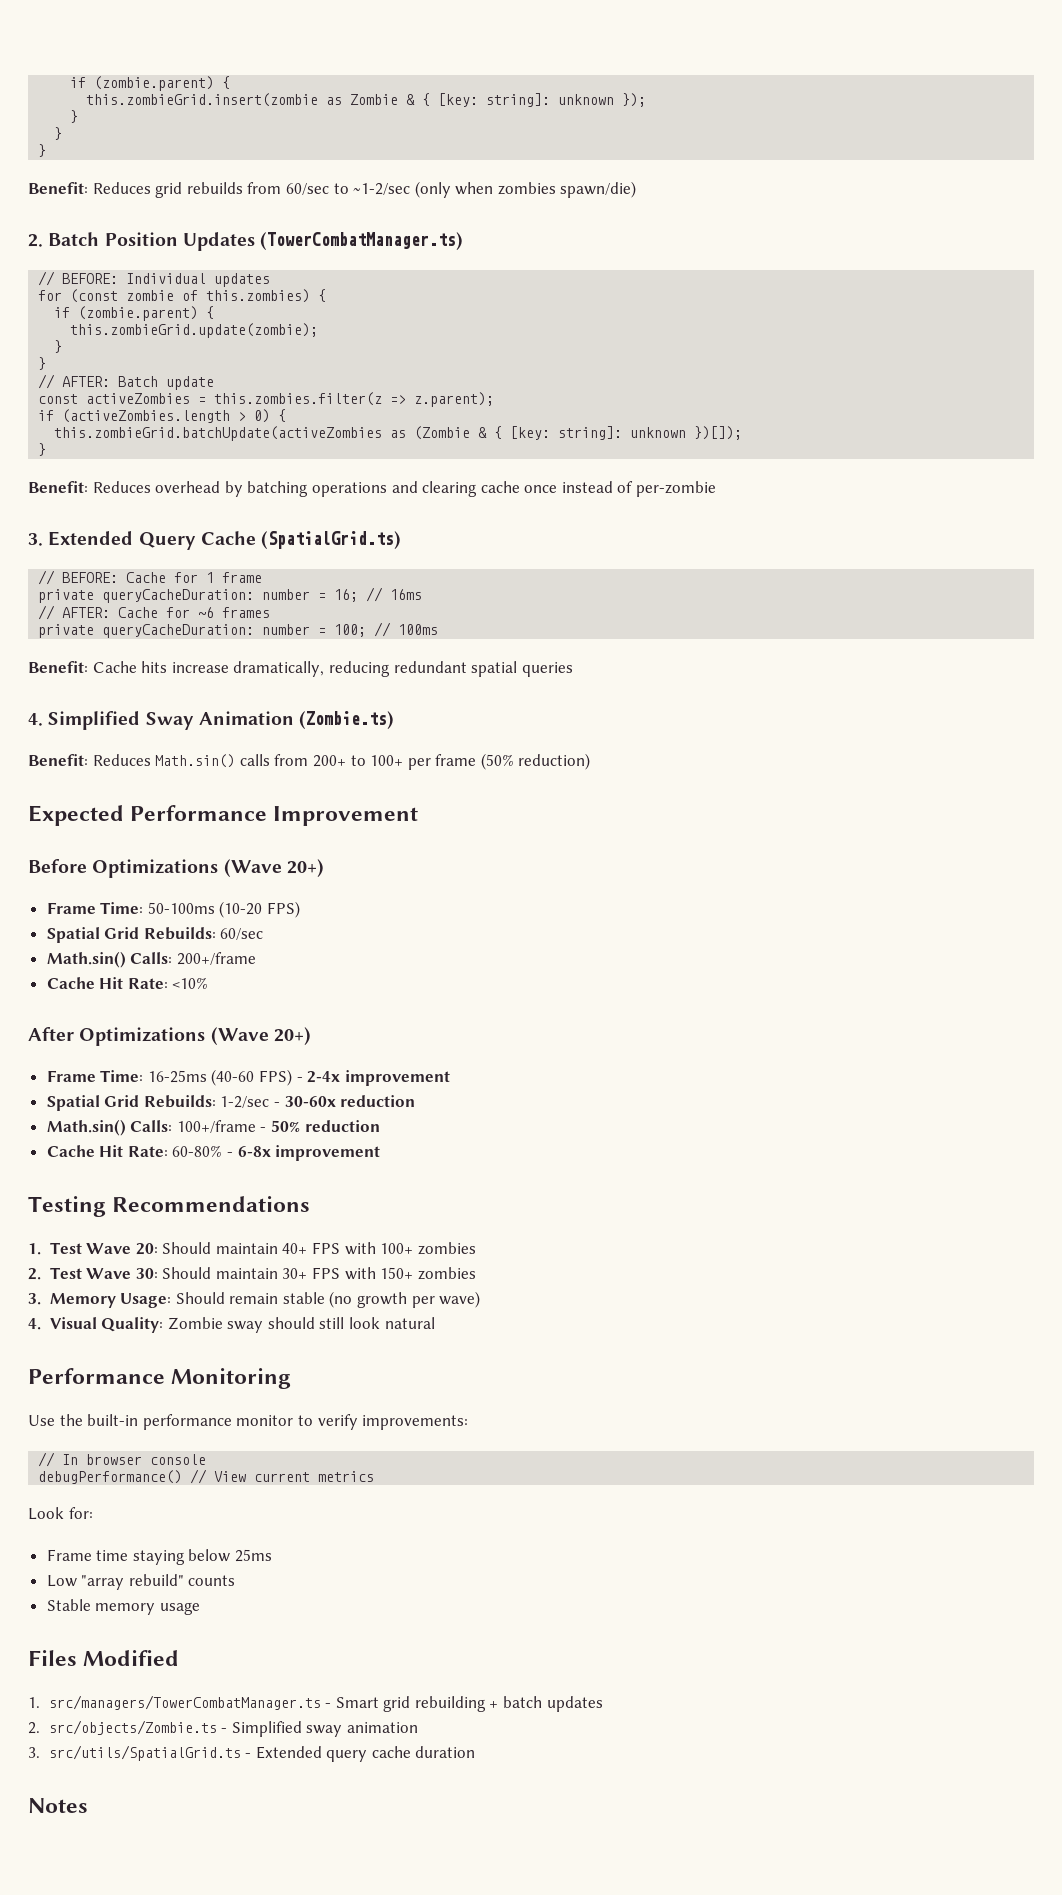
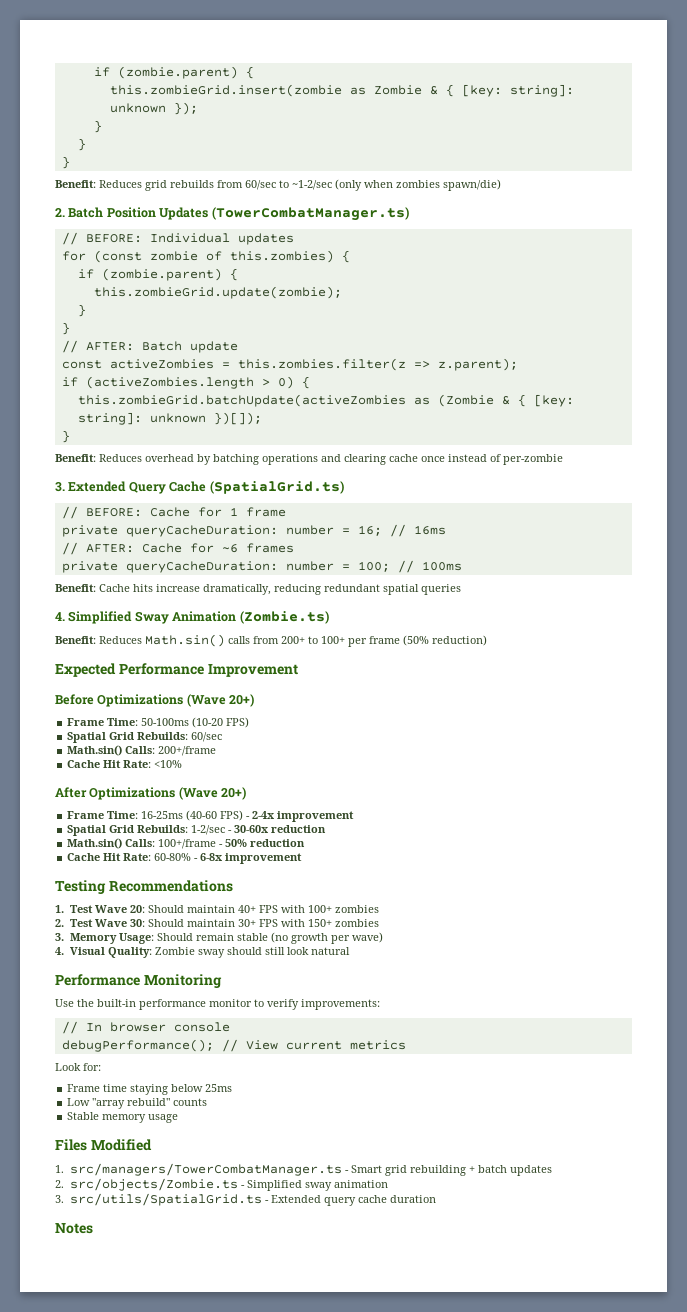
- debugPerformance() // View current metrics
+ debugPerformance(); // View current metrics

